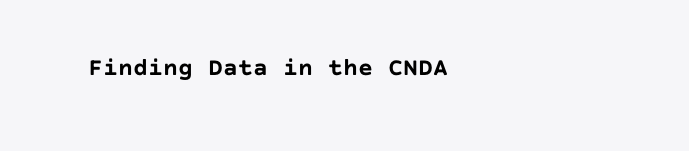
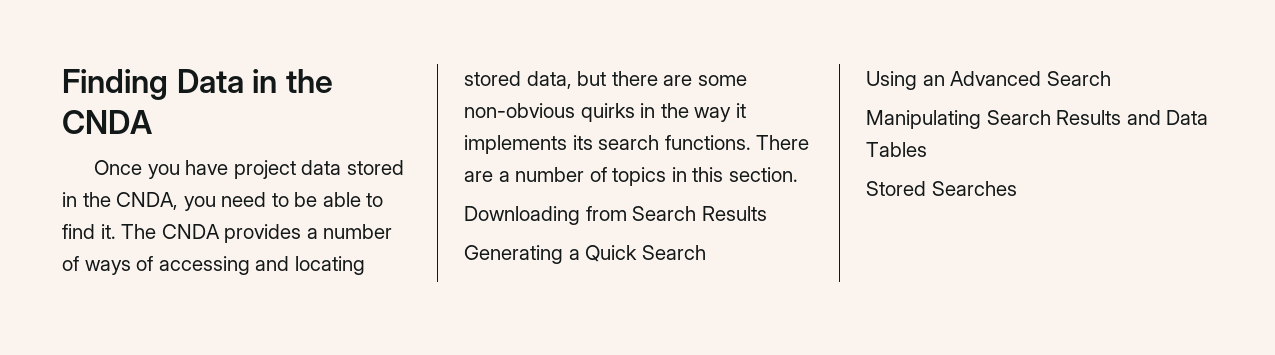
+ Once you have project data stored in the CNDA, you need to be able to find it. The CNDA provides a number of ways of accessing and locating stored data, but there are some non-obvious quirks in the way it implements its search functions. There are a number of topics in this section.
+ Downloading from Search Results
+ Generating a Quick Search
+ Using an Advanced Search
+ Manipulating Search Results and Data Tables
+ Stored Searches

